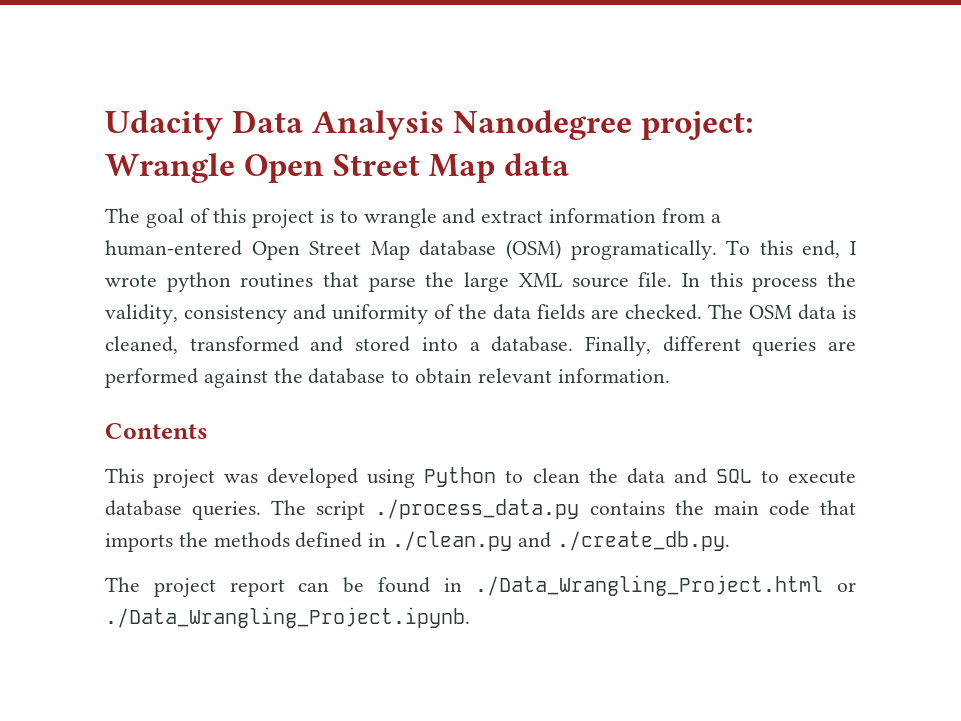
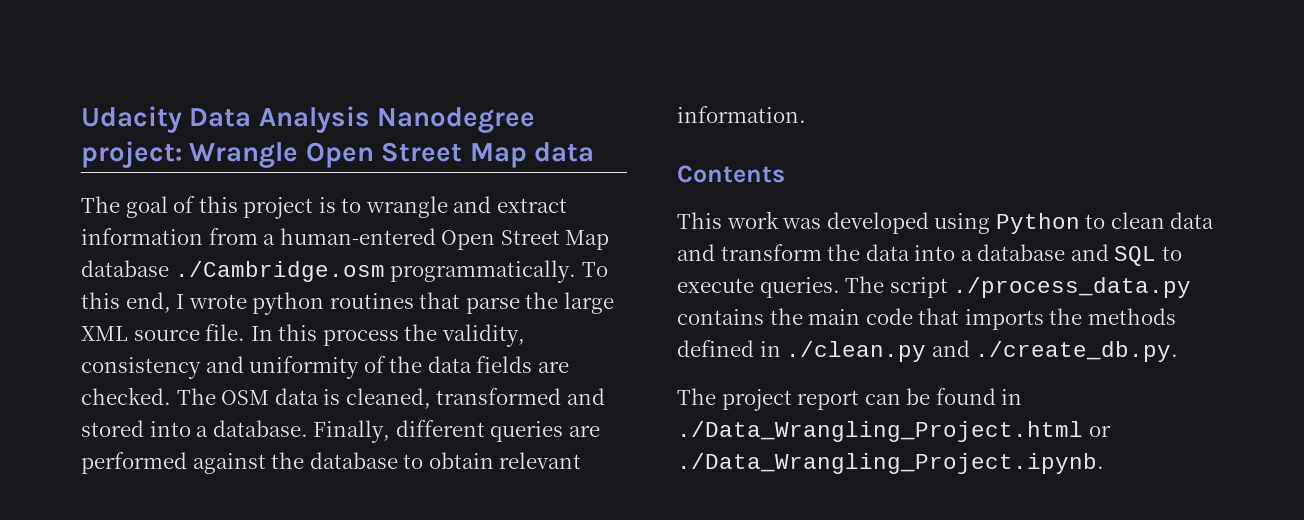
- The goal of this project is to wrangle and extract information from a human-entered Open Street Map database (OSM) programatically.
+ The goal of this project is to wrangle and extract information from a human-entered Open Street Map database ./Cambridge.osm programmatically.
- This project was developed using Python to clean the data and SQL to execute database queries.
+ This work was developed using Python to clean data and transform the data into a database and SQL to execute queries.

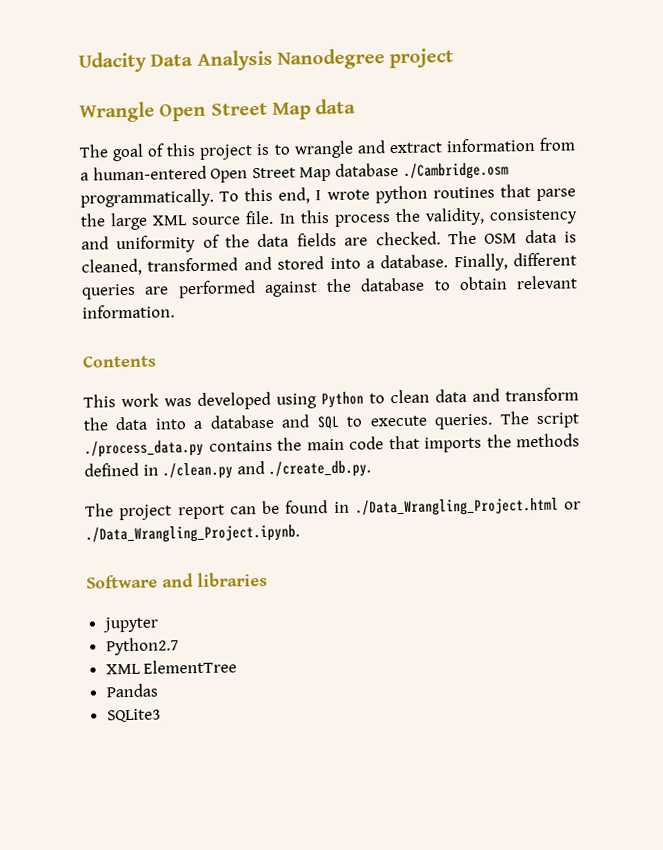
- Udacity Data Analysis Nanodegree project: Wrangle Open Street Map data
+ Udacity Data Analysis Nanodegree project
+ Wrangle Open Street Map data
+ Software and libraries
+ jupyter
+ Python2.7
+ XML ElementTree
+ Pandas
+ SQLite3

